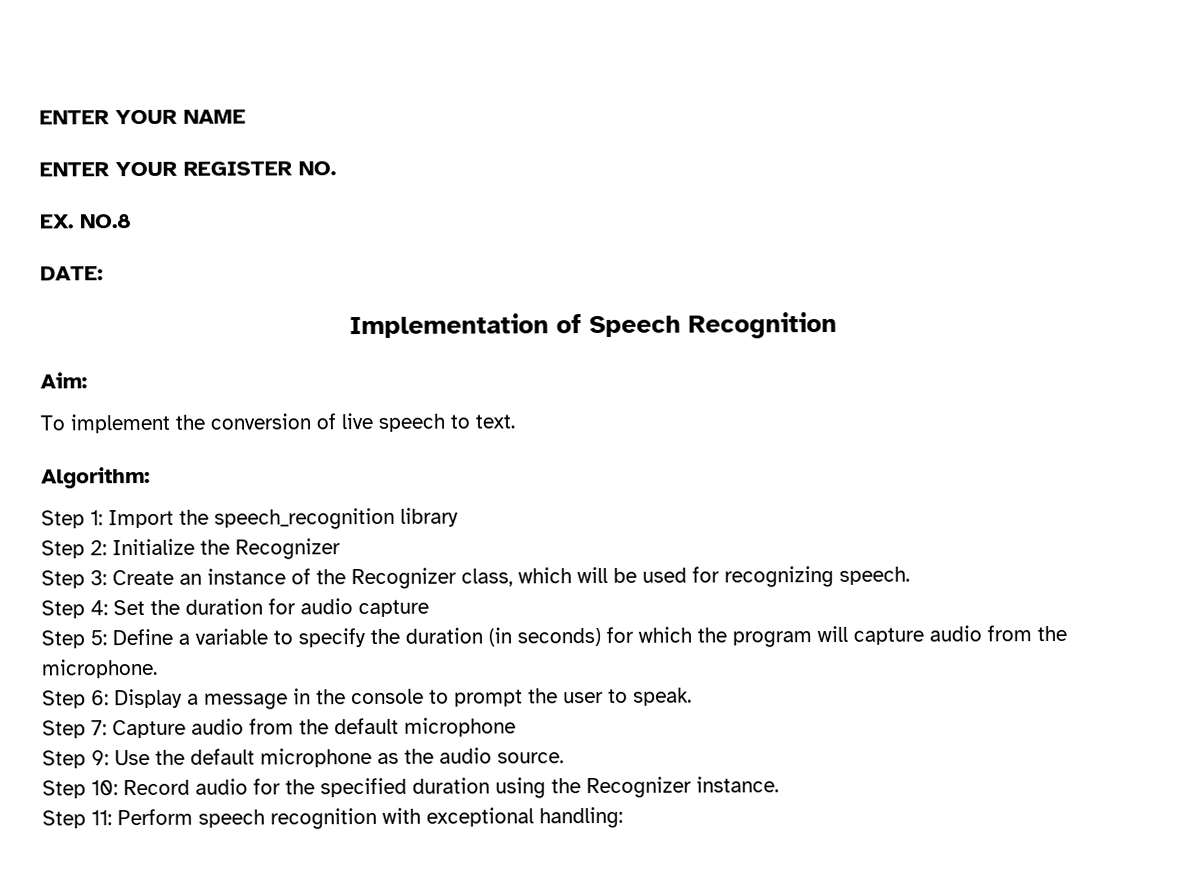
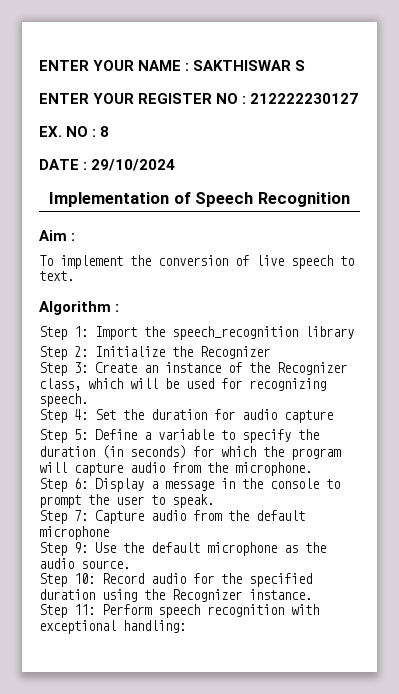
- ENTER YOUR NAME
+ ENTER YOUR NAME : SAKTHISWAR S
- ENTER YOUR REGISTER NO.
- EX. NO.8
- DATE:
+ ENTER YOUR REGISTER NO : 212222230127
+ EX. NO : 8
+ DATE : 29/10/2024
- Aim:
+ Aim :
- Algorithm:
+ Algorithm :

